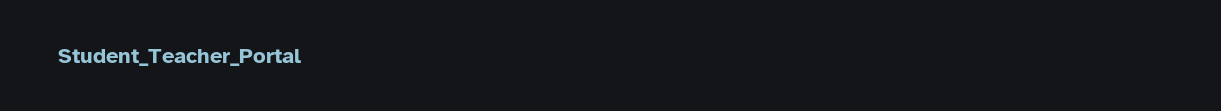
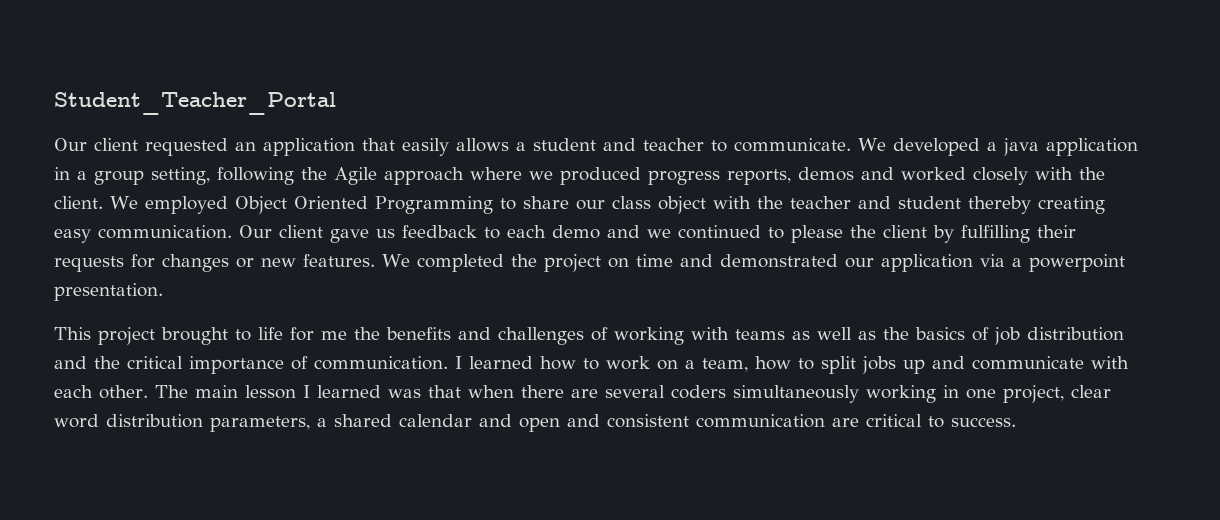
+ Our client requested an application that easily allows a student and teacher to communicate. We developed a java application in a group setting, following the Agile approach where we produced progress reports, demos and worked closely with the client. We employed Object Oriented Programming to share our class object with the teacher and student thereby creating easy communication. Our client gave us feedback to each demo and we continued to please the client by fulfilling their requests for changes or new features. We completed the project on time and demonstrated our application via a powerpoint presentation.
+ This project brought to life for me the benefits and challenges of working with teams as well as the basics of job distribution and the critical importance of communication. I learned how to work on a team, how to split jobs up and communicate with each other. The main lesson I learned was that when there are several coders simultaneously working in one project, clear word distribution parameters, a shared calendar and open and consistent communication are critical to success.

